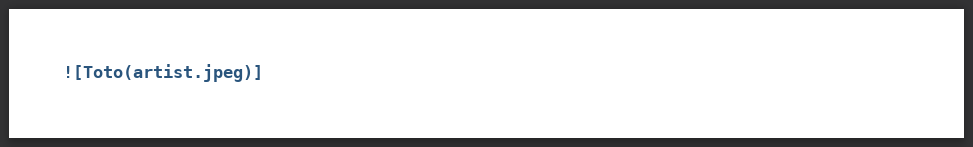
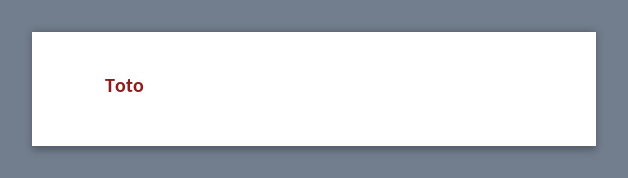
- ![Toto(artist.jpeg)]
+ Toto

